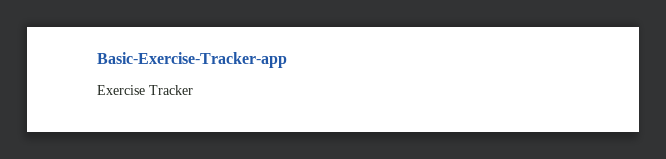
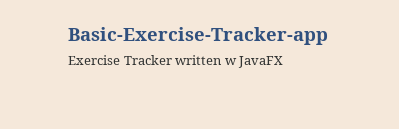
- Exercise Tracker
+ Exercise Tracker written w JavaFX

